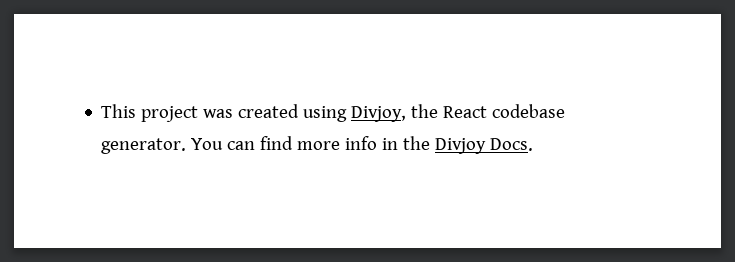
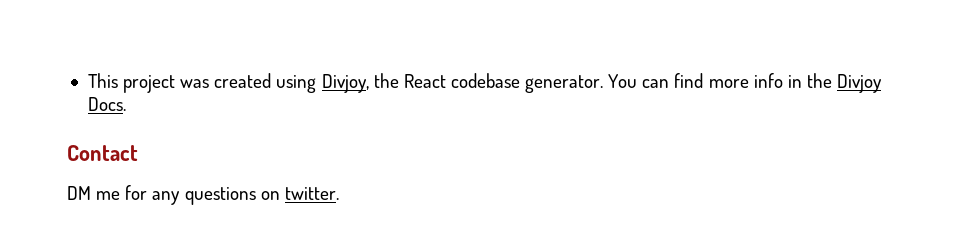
+ Contact
+ DM me for any questions on twitter.

